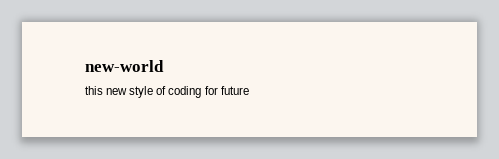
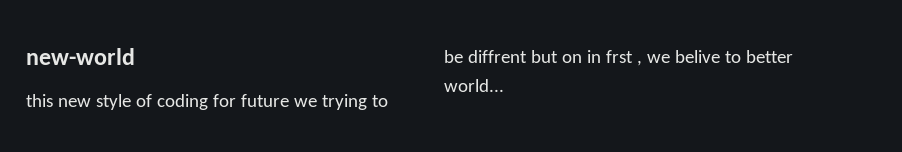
- this new style of coding for future
+ this new style of coding for future we trying to be diffrent but on in frst , we belive to better world...

